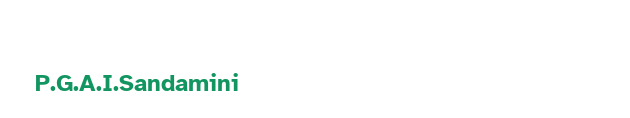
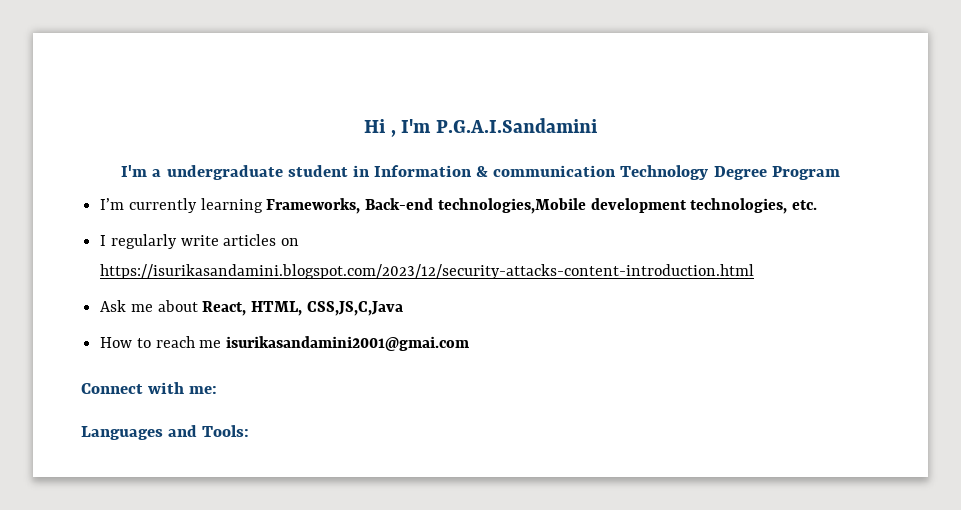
- P.G.A.I.Sandamini
+ Hi , I'm P.G.A.I.Sandamini
+ I'm a undergraduate student in Information & communication Technology Degree Program
+ I’m currently learning Frameworks, Back-end technologies,Mobile development technologies, etc.
+ I regularly write articles on https://isurikasandamini.blogspot.com/2023/12/security-attacks-content-introduction.html
+ Ask me about React, HTML, CSS,JS,C,Java
+ How to reach me isurikasandamini2001@gmai.com
+ Connect with me:
+ Languages and Tools:

